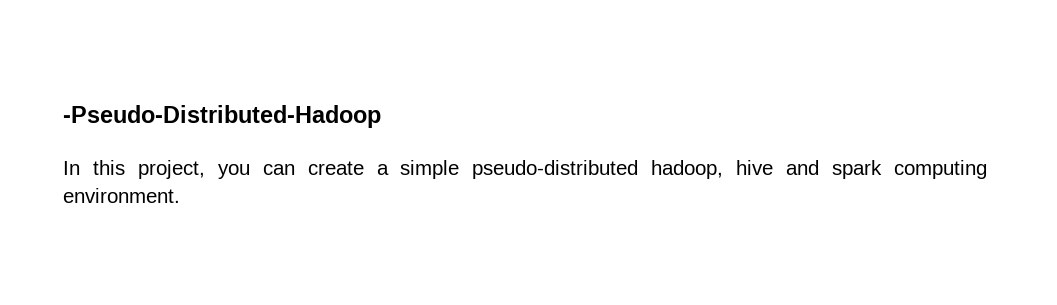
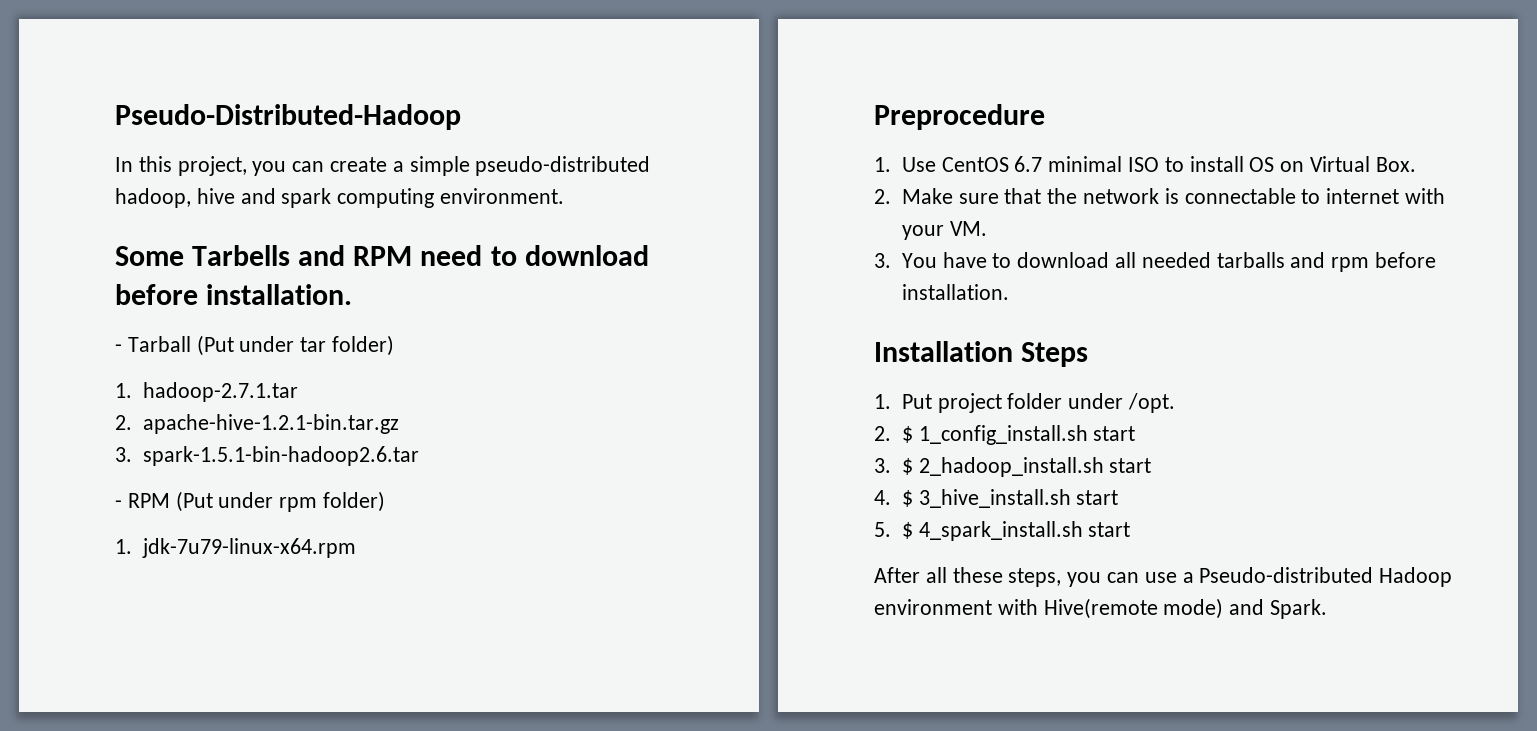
- -Pseudo-Distributed-Hadoop
+ Pseudo-Distributed-Hadoop
+ Some Tarbells and RPM need to download before installation.
+ - Tarball (Put under tar folder)
+ 1. hadoop-2.7.1.tar
+ 2. apache-hive-1.2.1-bin.tar.gz
+ 3. spark-1.5.1-bin-hadoop2.6.tar
+ - RPM (Put under rpm folder)
+ 1. jdk-7u79-linux-x64.rpm
+ Preprocedure
+ 1. Use CentOS 6.7 minimal ISO to install OS on Virtual Box.
+ 2. Make sure that the network is connectable to internet with your VM.
+ 3. You have to download all needed tarballs and rpm before installation.
+ Installation Steps
+ 1. Put project folder under /opt.
+ 2. $ 1_config_install.sh start
+ 3. $ 2_hadoop_install.sh start
+ 4. $ 3_hive_install.sh start
+ 5. $ 4_spark_install.sh start
+ After all these steps, you can use a Pseudo-distributed Hadoop environment with Hive(remote mode) and Spark.

